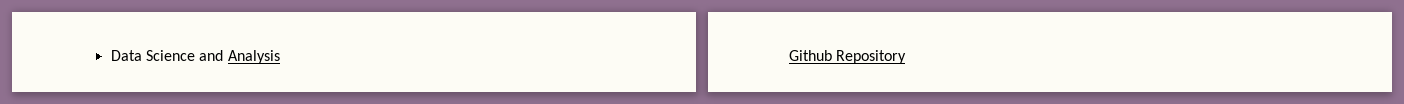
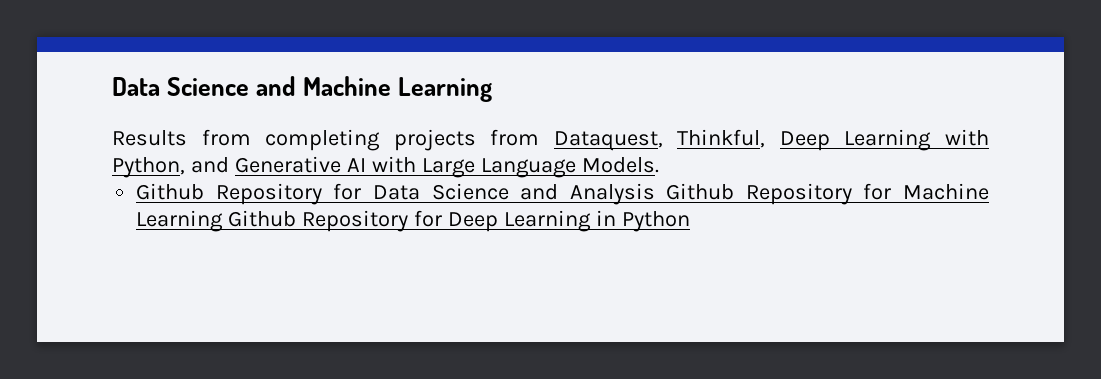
- Data Science and Analysis
- Github Repository
+ Data Science and Machine Learning
+ Results from completing projects from Dataquest, Thinkful, Deep Learning with Python, and Generative AI with Large Language Models.
+ Github Repository for Data Science and Analysis Github Repository for Machine Learning Github Repository for Deep Learning in Python

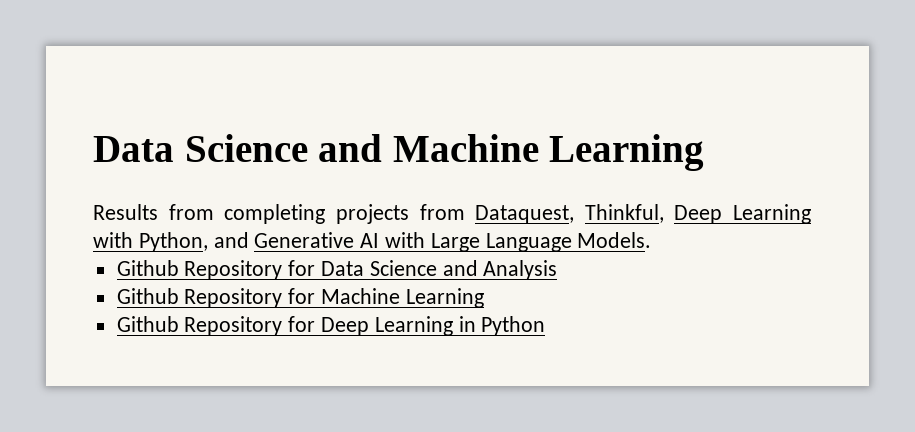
- Github Repository for Data Science and Analysis Github Repository for Machine Learning Github Repository for Deep Learning in Python
+ Github Repository for Data Science and Analysis
+ Github Repository for Machine Learning
+ Github Repository for Deep Learning in Python

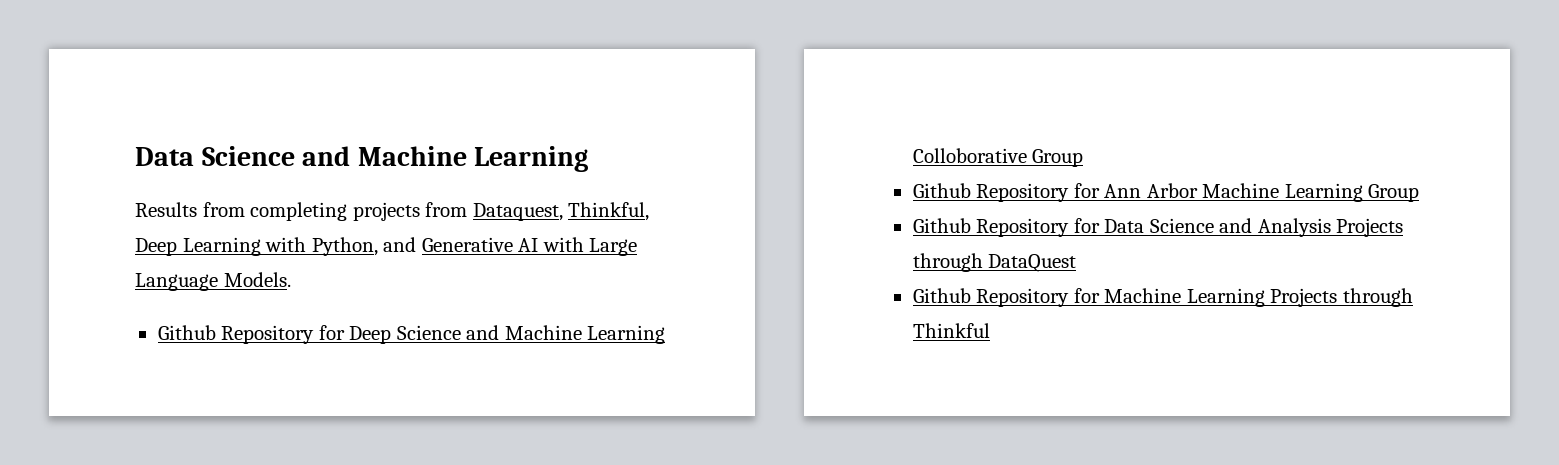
+ Github Repository for Deep Science and Machine Learning Colloborative Group
+ Github Repository for Ann Arbor Machine Learning Group
- Github Repository for Data Science and Analysis
+ Github Repository for Data Science and Analysis Projects through DataQuest
- Github Repository for Machine Learning
- Github Repository for Deep Learning in Python
+ Github Repository for Machine Learning Projects through Thinkful

